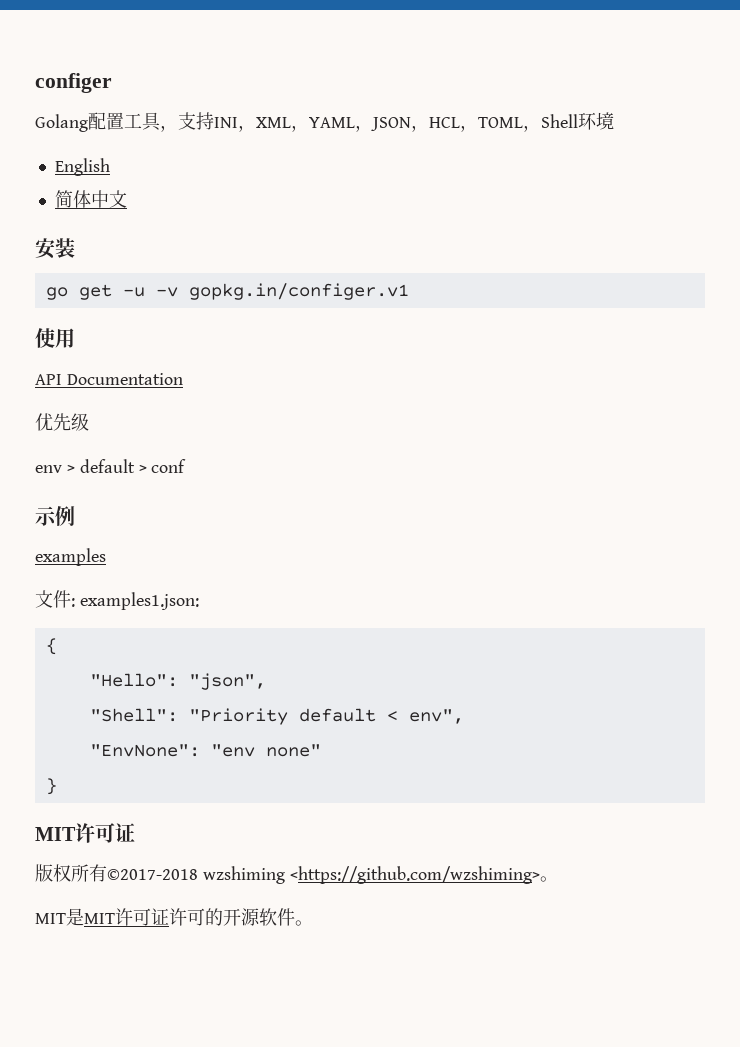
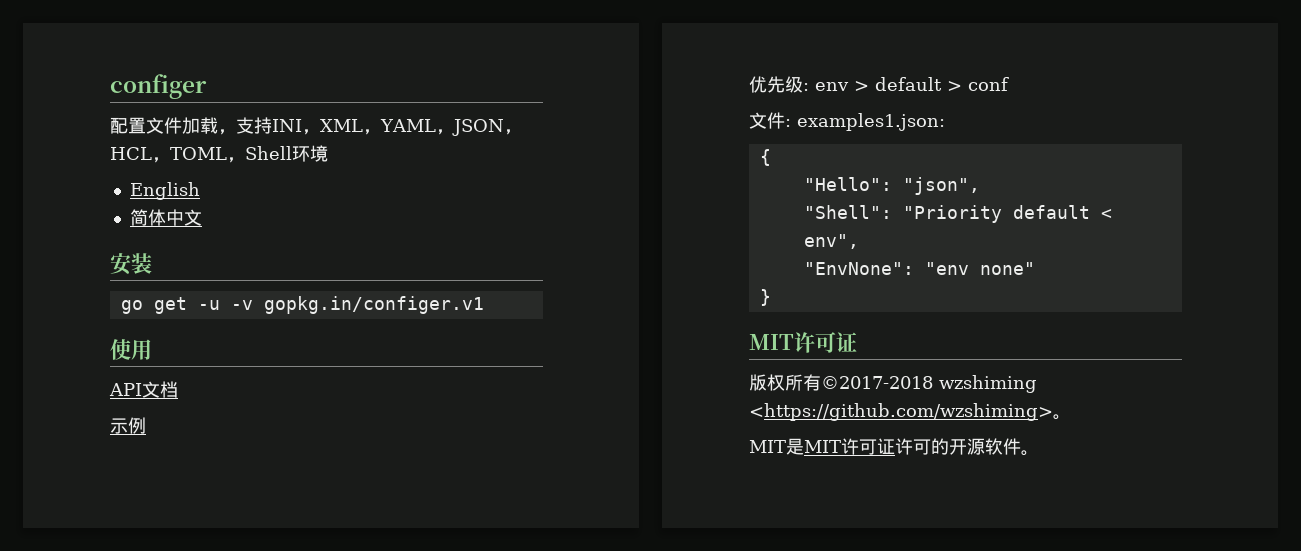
- Golang配置工具，支持INI，XML，YAML，JSON，HCL，TOML，Shell环境
+ 配置文件加载，支持INI，XML，YAML，JSON，HCL，TOML，Shell环境
- API Documentation
+ API文档
+ 示例
- 优先级
- env > default > conf
+ 优先级: env > default > conf
- 示例
- examples

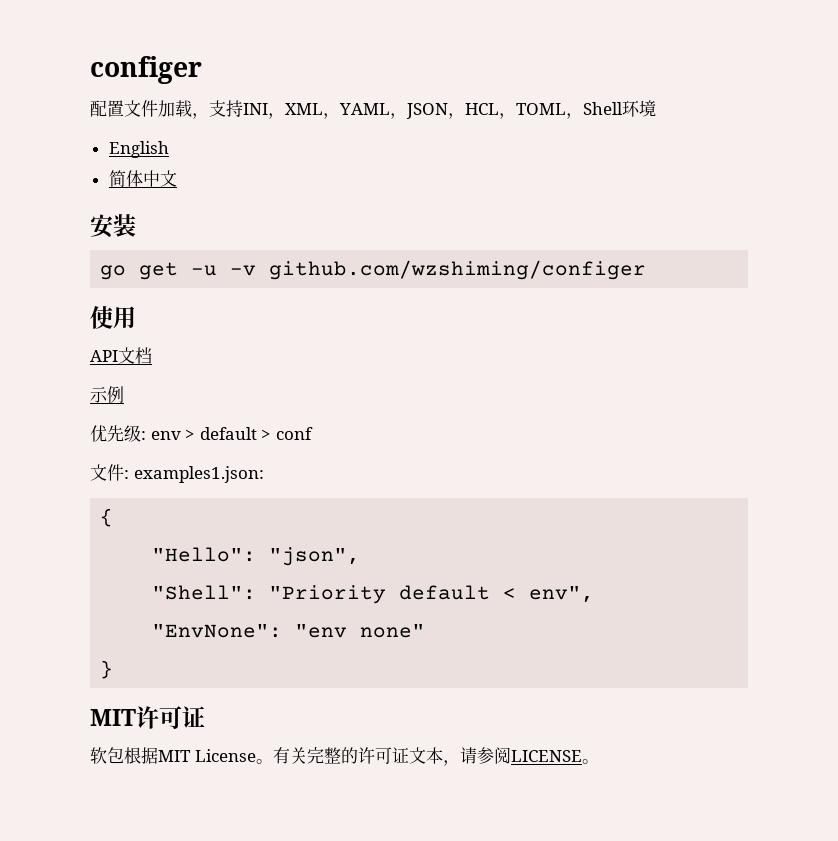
- go get -u -v gopkg.in/configer.v1
+ go get -u -v github.com/wzshiming/configer
- 版权所有©2017-2018 wzshiming <https://github.com/wzshiming>。
- MIT是MIT许可证许可的开源软件。
+ 软包根据MIT License。有关完整的许可证文本，请参阅LICENSE。

